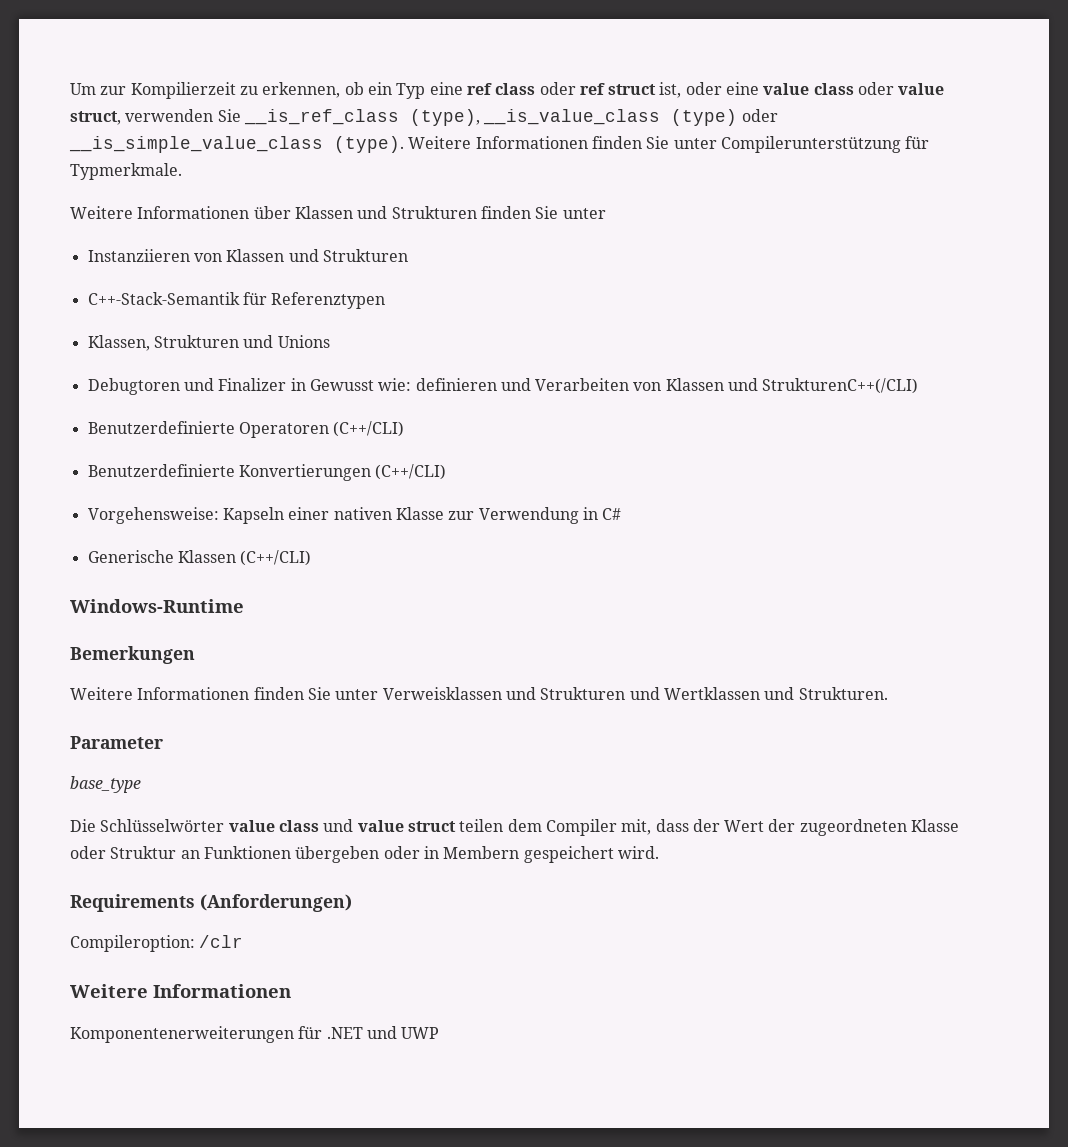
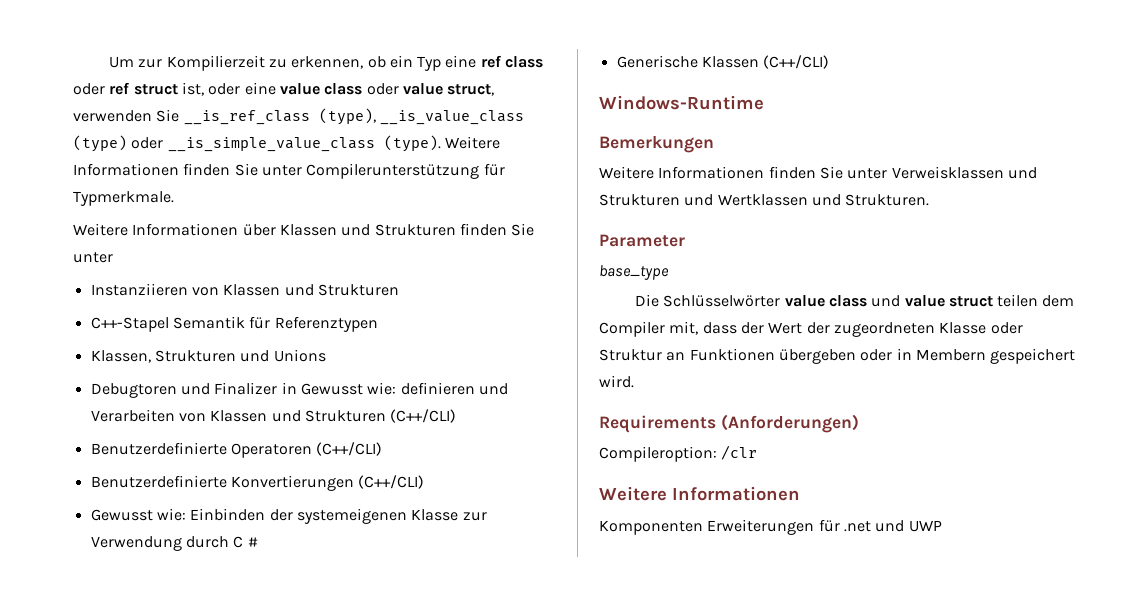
- C++-Stack-Semantik für Referenztypen
+ C++-Stapel Semantik für Referenztypen
- Debugtoren und Finalizer in Gewusst wie: definieren und Verarbeiten von Klassen und StrukturenC++(/CLI)
+ Debugtoren und Finalizer in Gewusst wie: definieren und Verarbeiten von Klassen und Strukturen (C++/CLI)
- Vorgehensweise: Kapseln einer nativen Klasse zur Verwendung in C#
+ Gewusst wie: Einbinden der systemeigenen Klasse zur Verwendung durch C #
- Komponentenerweiterungen für .NET und UWP
+ Komponenten Erweiterungen für .net und UWP

